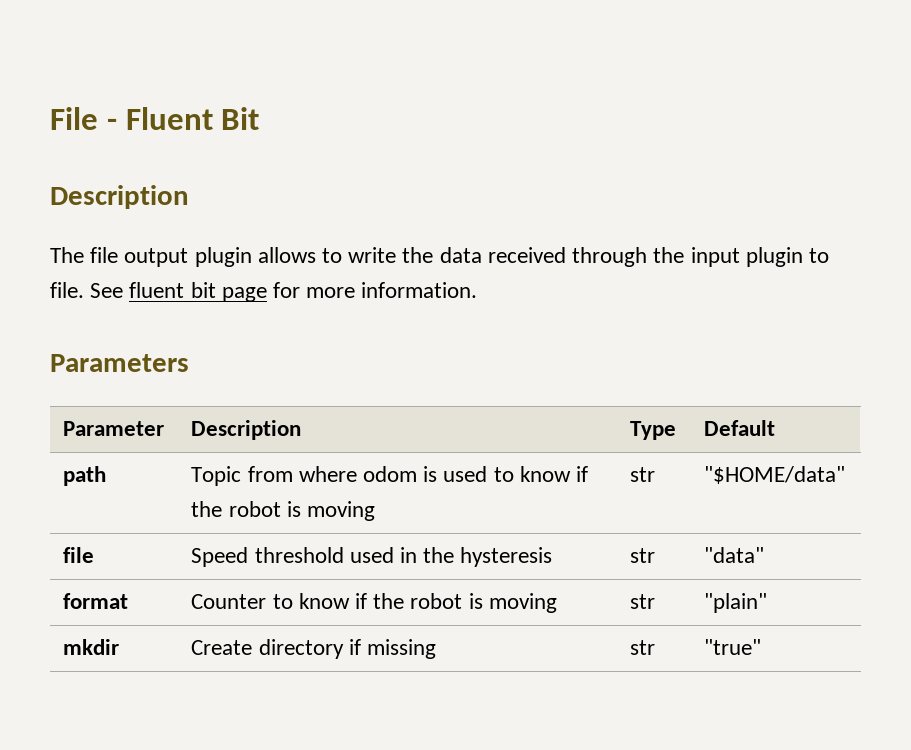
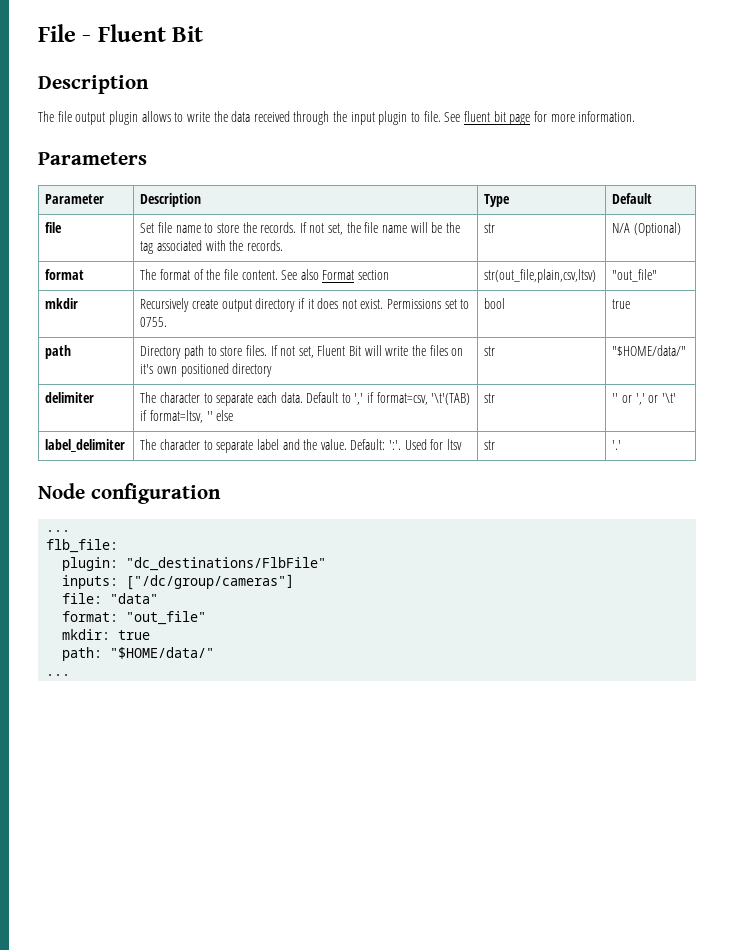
- path | Topic from where odom is used to know if the robot is moving | str | "$HOME/data"
- file | Speed threshold used in the hysteresis | str | "data"
- format | Counter to know if the robot is moving | str | "plain"
- mkdir | Create directory if missing | str | "true"
+ file | Set file name to store the records. If not set, the file name will be the tag associated with the records. | str | N/A (Optional)
+ format | The format of the file content. See also Format section | str(out_file,plain,csv,ltsv) | "out_file"
+ mkdir | Recursively create output directory if it does not exist. Permissions set to 0755. | bool | true
+ path | Directory path to store files. If not set, Fluent Bit will write the files on it's own positioned directory | str | "$HOME/data/"
+ delimiter | The character to separate each data. Default to ',' if format=csv, '\t'(TAB) if format=ltsv, '' else | str | '' or ',' or '\t'
+ label_delimiter | The character to separate label and the value. Default: ':'. Used for ltsv | str | '.'
+ Node configuration
+ ...
+ flb_file:
+ plugin: "dc_destinations/FlbFile"
+ inputs: ["/dc/group/cameras"]
+ file: "data"
+ format: "out_file"
+ mkdir: true
+ path: "$HOME/data/"
+ ...

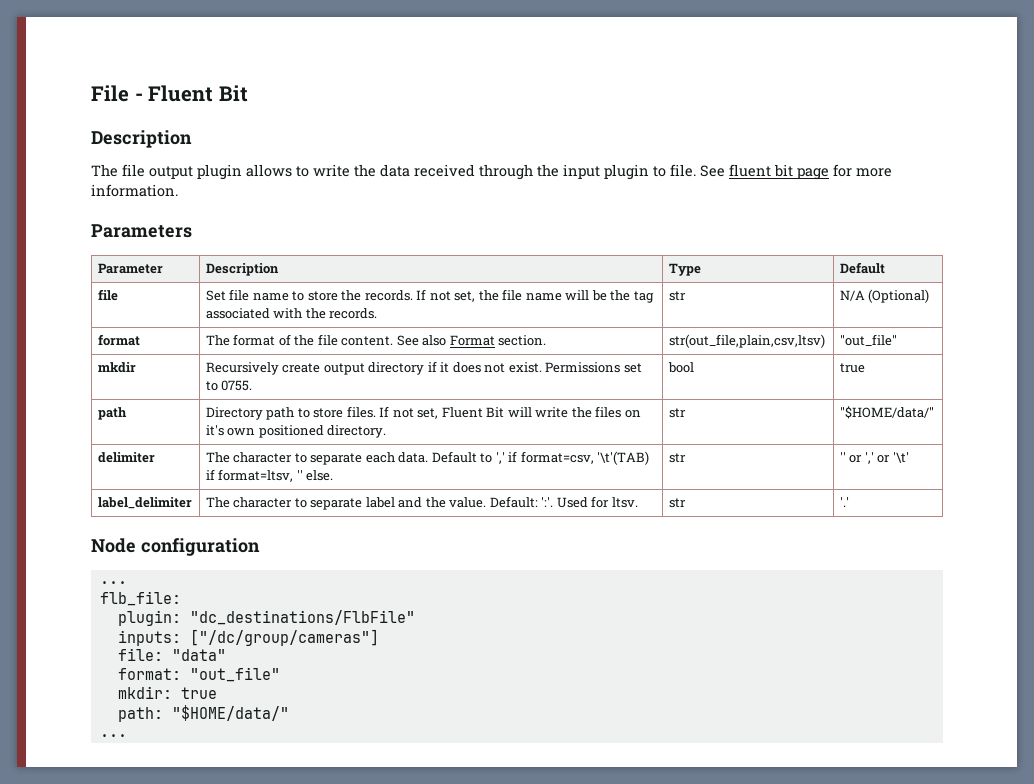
- format | The format of the file content. See also Format section | str(out_file,plain,csv,ltsv) | "out_file"
+ format | The format of the file content. See also Format section. | str(out_file,plain,csv,ltsv) | "out_file"
- path | Directory path to store files. If not set, Fluent Bit will write the files on it's own positioned directory | str | "$HOME/data/"
+ path | Directory path to store files. If not set, Fluent Bit will write the files on it's own positioned directory. | str | "$HOME/data/"
- delimiter | The character to separate each data. Default to ',' if format=csv, '\t'(TAB) if format=ltsv, '' else | str | '' or ',' or '\t'
+ delimiter | The character to separate each data. Default to ',' if format=csv, '\t'(TAB) if format=ltsv, '' else. | str | '' or ',' or '\t'
- label_delimiter | The character to separate label and the value. Default: ':'. Used for ltsv | str | '.'
+ label_delimiter | The character to separate label and the value. Default: ':'. Used for ltsv. | str | '.'

